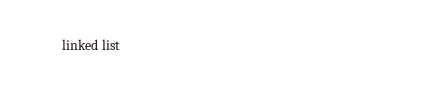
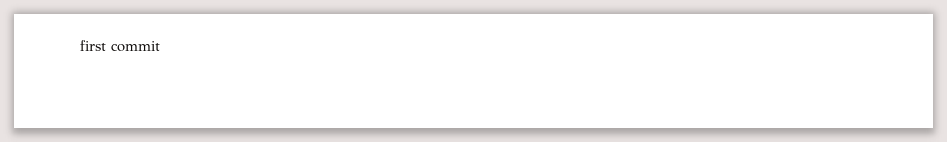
- linked list
+ first commit

